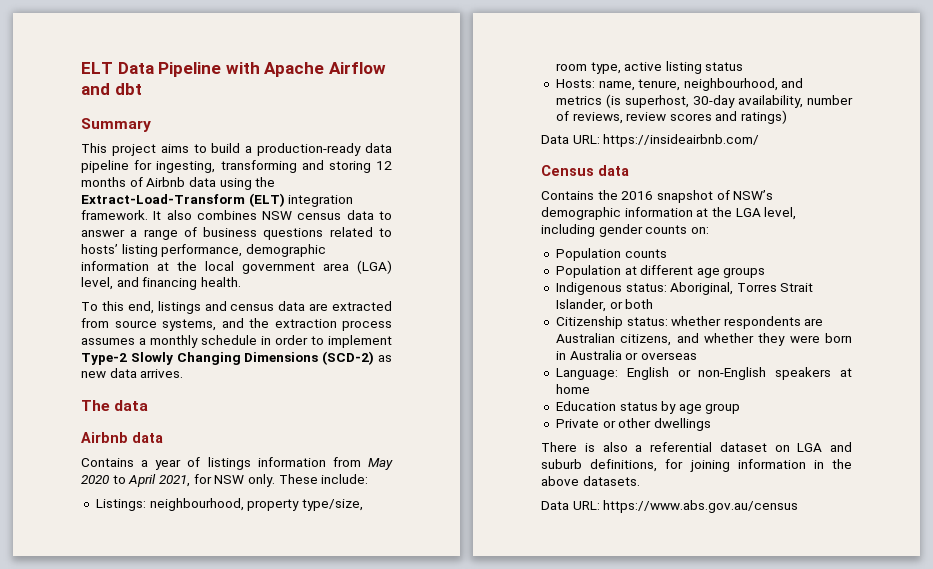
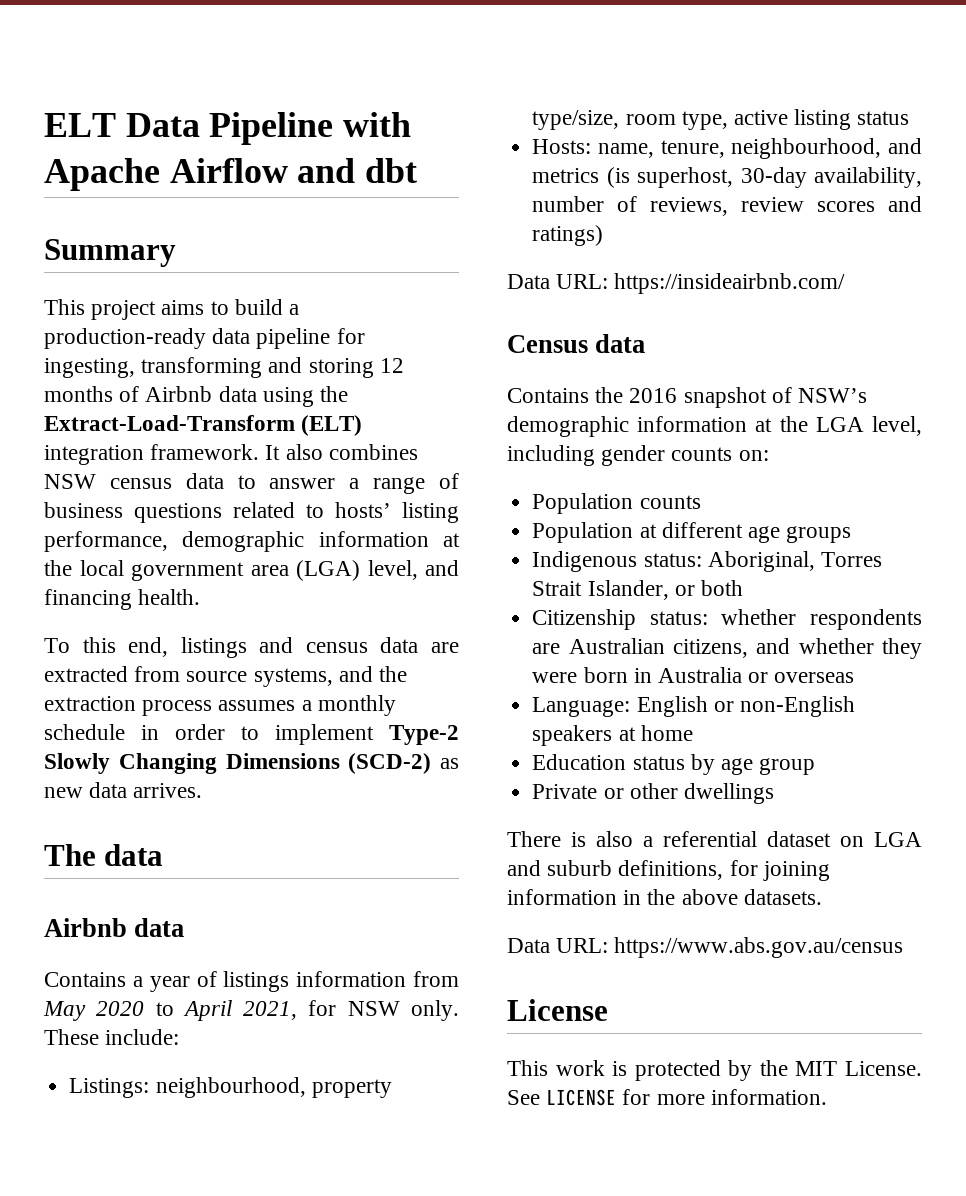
+ License
+ This work is protected by the MIT License. See LICENSE for more information.

